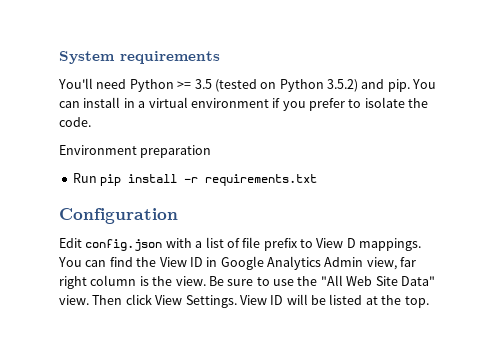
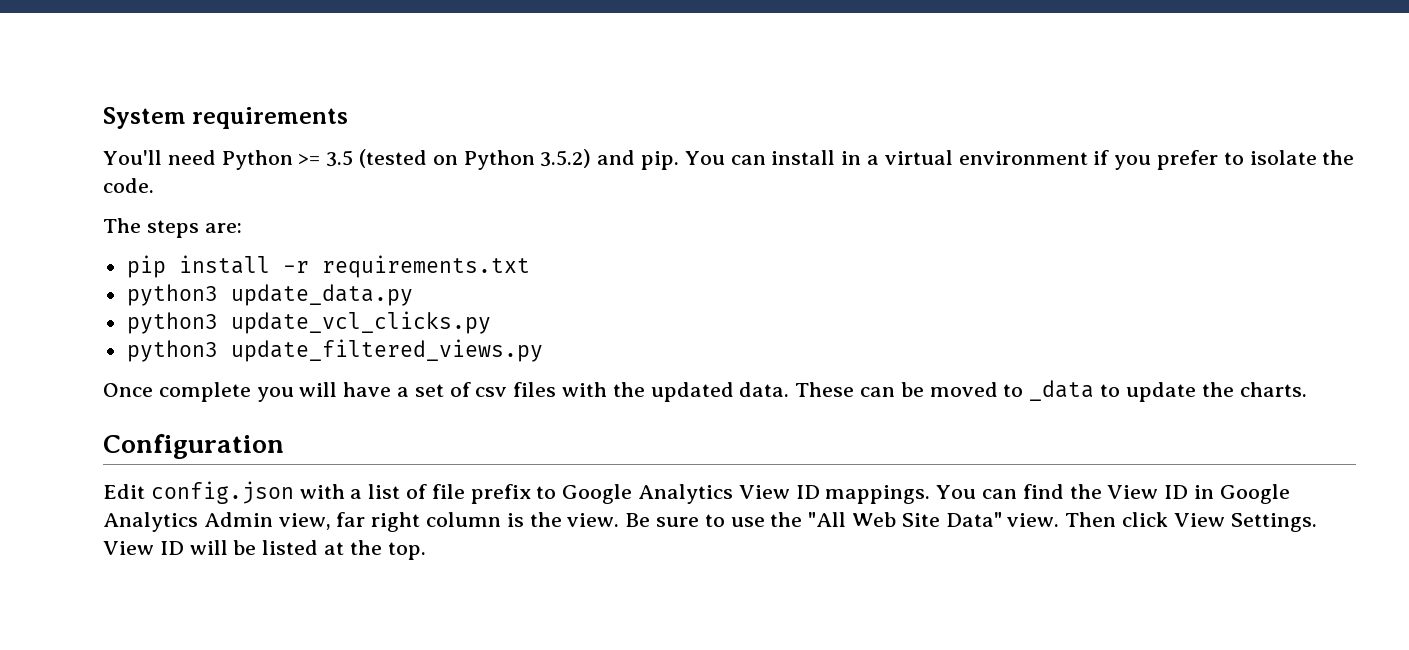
- Environment preparation
- Run pip install -r requirements.txt
+ The steps are:
+ pip install -r requirements.txt
+ python3 update_data.py
+ python3 update_vcl_clicks.py
+ python3 update_filtered_views.py
+ Once complete you will have a set of csv files with the updated data. These can be moved to _data to update the charts.
- Edit config.json with a list of file prefix to View D mappings.
+ Edit config.json with a list of file prefix to Google Analytics View ID mappings.

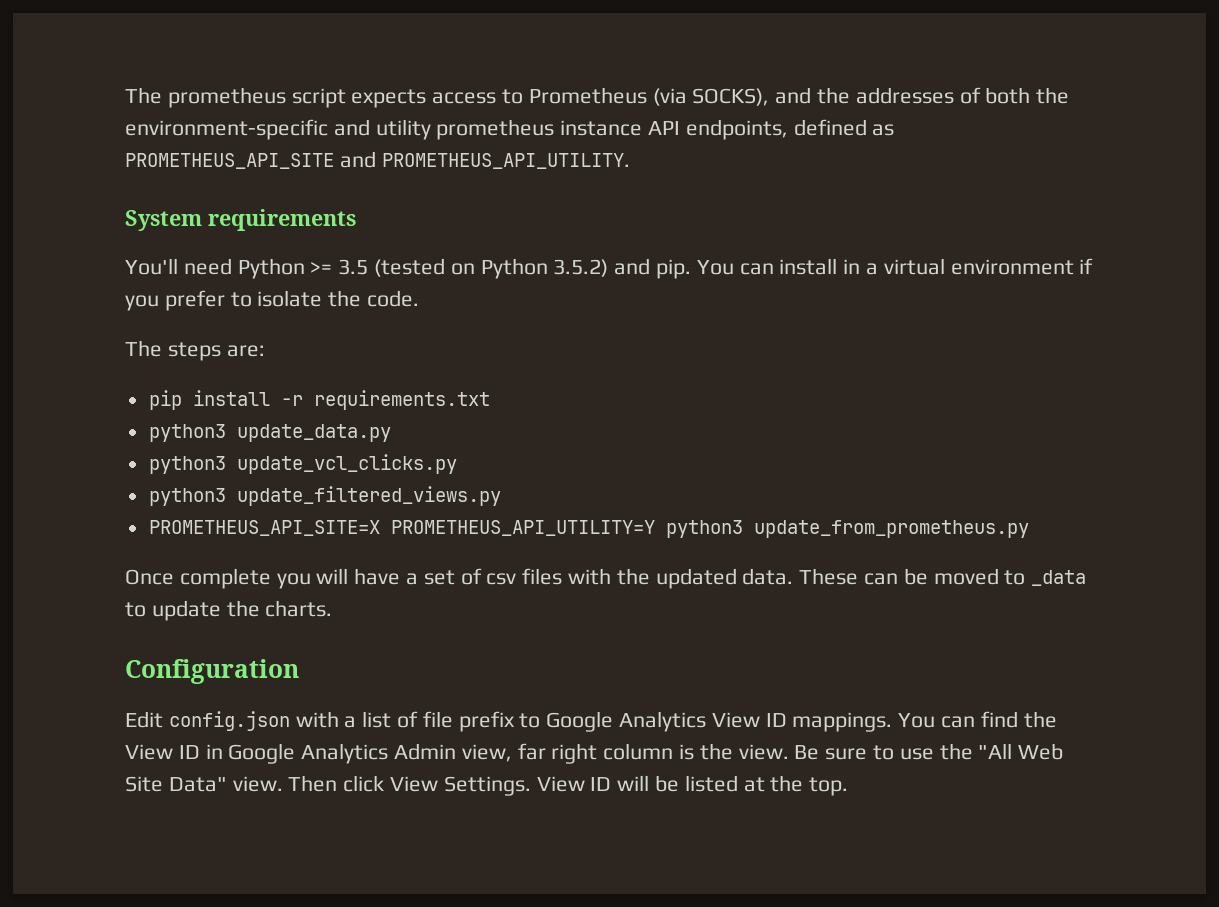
+ The prometheus script expects access to Prometheus (via SOCKS), and the addresses of both the environment-specific and utility prometheus instance API endpoints, defined as PROMETHEUS_API_SITE and PROMETHEUS_API_UTILITY.
+ PROMETHEUS_API_SITE=X PROMETHEUS_API_UTILITY=Y python3 update_from_prometheus.py

